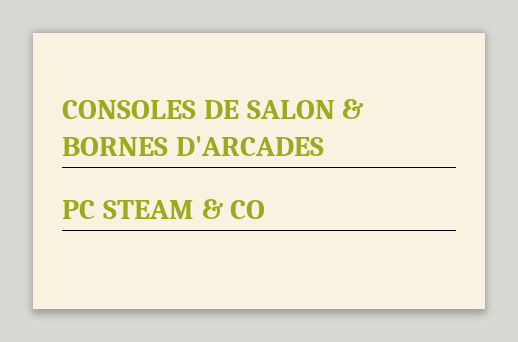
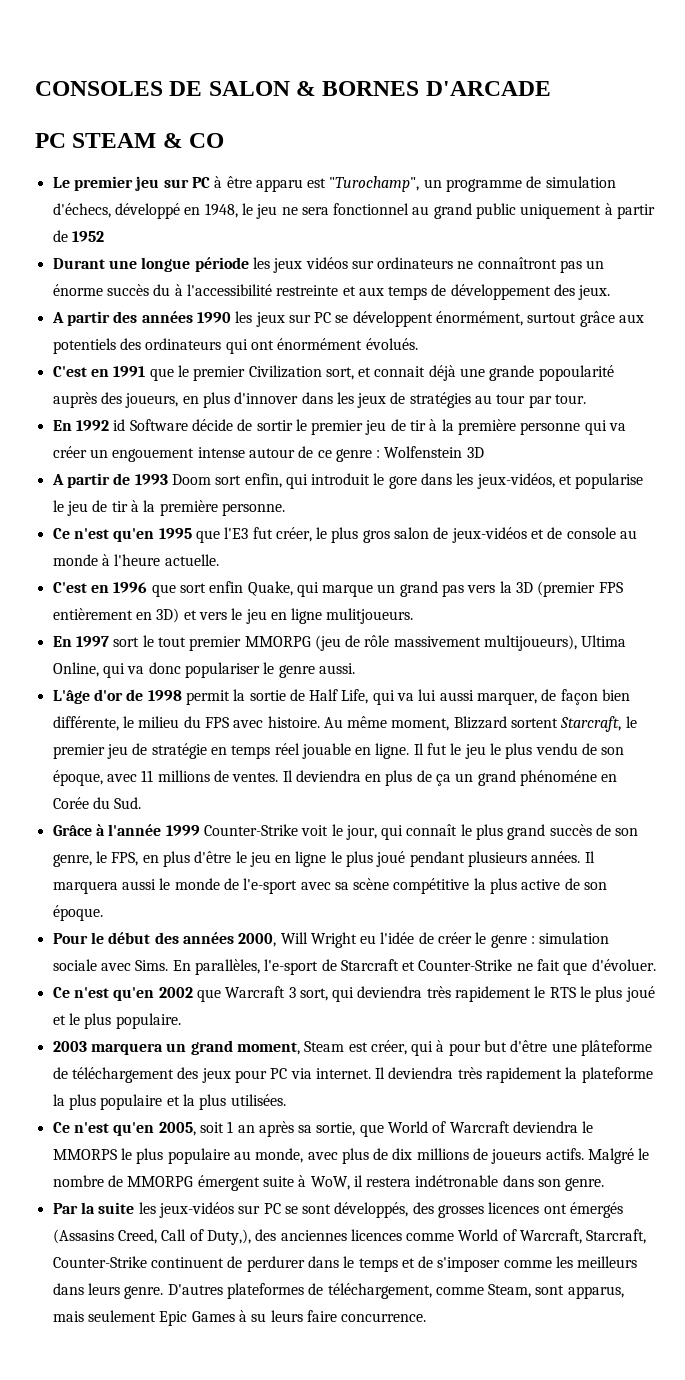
- CONSOLES DE SALON & BORNES D'ARCADES
+ CONSOLES DE SALON & BORNES D'ARCADE
+ Le premier jeu sur PC à être apparu est "Turochamp", un programme de simulation d'échecs, développé en 1948, le jeu ne sera fonctionnel au grand public uniquement à partir de 1952
+ Durant une longue période les jeux vidéos sur ordinateurs ne connaîtront pas un énorme succès du à l'accessibilité restreinte et aux temps de développement des jeux.
+ A partir des années 1990 les jeux sur PC se développent énormément, surtout grâce aux potentiels des ordinateurs qui ont énormément évolués.
+ C'est en 1991 que le premier Civilization sort, et connait déjà une grande popoularité auprès des joueurs, en plus d'innover dans les jeux de stratégies au tour par tour.
+ En 1992 id Software décide de sortir le premier jeu de tir à la première personne qui va créer un engouement intense autour de ce genre : Wolfenstein 3D
+ A partir de 1993 Doom sort enfin, qui introduit le gore dans les jeux-vidéos, et popularise le jeu de tir à la première personne.
+ Ce n'est qu'en 1995 que l'E3 fut créer, le plus gros salon de jeux-vidéos et de console au monde à l'heure actuelle.
+ C'est en 1996 que sort enfin Quake, qui marque un grand pas vers la 3D (premier FPS entièrement en 3D) et vers le jeu en ligne mulitjoueurs.
+ En 1997 sort le tout premier MMORPG (jeu de rôle massivement multijoueurs), Ultima Online, qui va donc populariser le genre aussi.
+ L'âge d'or de 1998 permit la sortie de Half Life, qui va lui aussi marquer, de façon bien différente, le milieu du FPS avec histoire. Au même moment, Blizzard sortent Starcraft, le premier jeu de stratégie en temps réel jouable en ligne. Il fut le jeu le plus vendu de son époque, avec 11 millions de ventes. Il deviendra en plus de ça un grand phénoméne en Corée du Sud.
+ Grâce à l'année 1999 Counter-Strike voit le jour, qui connaît le plus grand succès de son genre, le FPS, en plus d'être le jeu en ligne le plus joué pendant plusieurs années. Il marquera aussi le monde de l'e-sport avec sa scène compétitive la plus active de son époque.
+ Pour le début des années 2000, Will Wright eu l'idée de créer le genre : simulation sociale avec Sims. En parallèles, l'e-sport de Starcraft et Counter-Strike ne fait que d'évoluer.
+ Ce n'est qu'en 2002 que Warcraft 3 sort, qui deviendra très rapidement le RTS le plus joué et le plus populaire.
+ 2003 marquera un grand moment, Steam est créer, qui à pour but d'être une plâteforme de téléchargement des jeux pour PC via internet. Il deviendra très rapidement la plateforme la plus populaire et la plus utilisées.
+ Ce n'est qu'en 2005, soit 1 an après sa sortie, que World of Warcraft deviendra le MMORPS le plus populaire au monde, avec plus de dix millions de joueurs actifs. Malgré le nombre de MMORPG émergent suite à WoW, il restera indétronable dans son genre.
+ Par la suite les jeux-vidéos sur PC se sont développés, des grosses licences ont émergés (Assasins Creed, Call of Duty,), des anciennes licences comme World of Warcraft, Starcraft, Counter-Strike continuent de perdurer dans le temps et de s'imposer comme les meilleurs dans leurs genre. D'autres plateformes de téléchargement, comme Steam, sont apparus, mais seulement Epic Games à su leurs faire concurrence.

